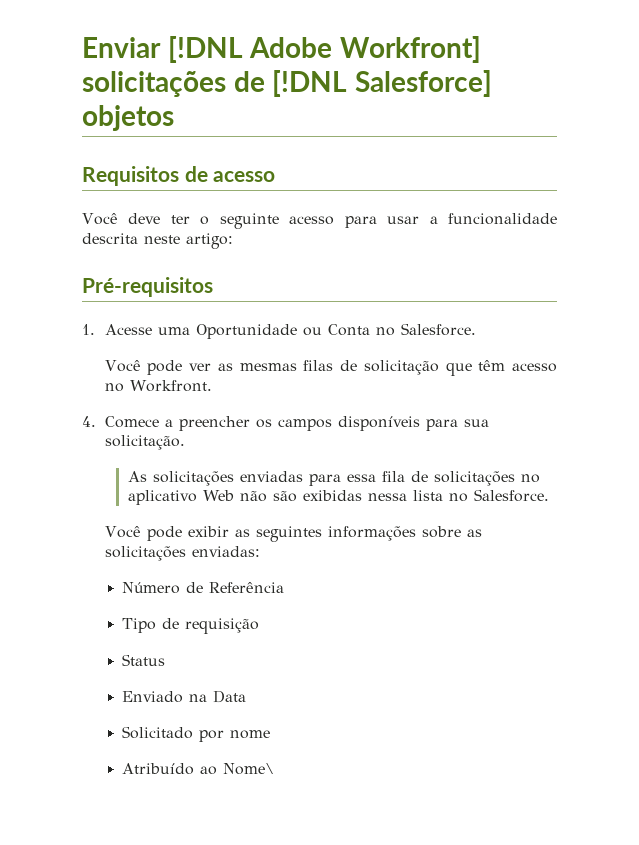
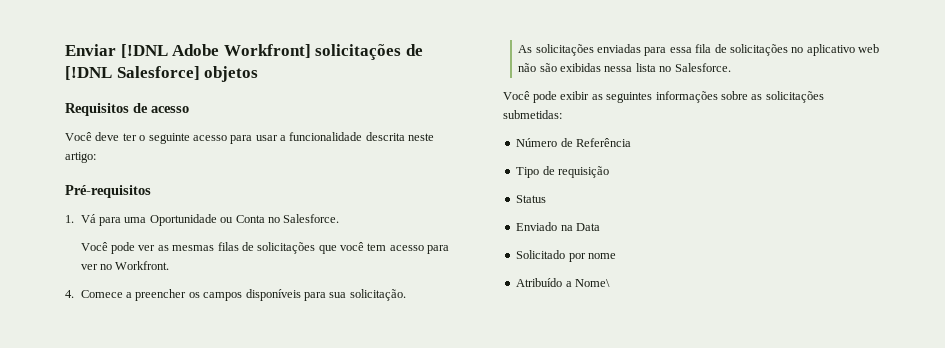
- 1. Acesse uma Oportunidade ou Conta no Salesforce.
+ 1. Vá para uma Oportunidade ou Conta no Salesforce.
- Você pode ver as mesmas filas de solicitação que têm acesso no Workfront.
+ Você pode ver as mesmas filas de solicitações que você tem acesso para ver no Workfront.
- As solicitações enviadas para essa fila de solicitações no aplicativo Web não são exibidas nessa lista no Salesforce.
+ As solicitações enviadas para essa fila de solicitações no aplicativo web não são exibidas nessa lista no Salesforce.
- Você pode exibir as seguintes informações sobre as solicitações enviadas:
+ Você pode exibir as seguintes informações sobre as solicitações submetidas:
- Atribuído ao Nome\
+ Atribuído a Nome\

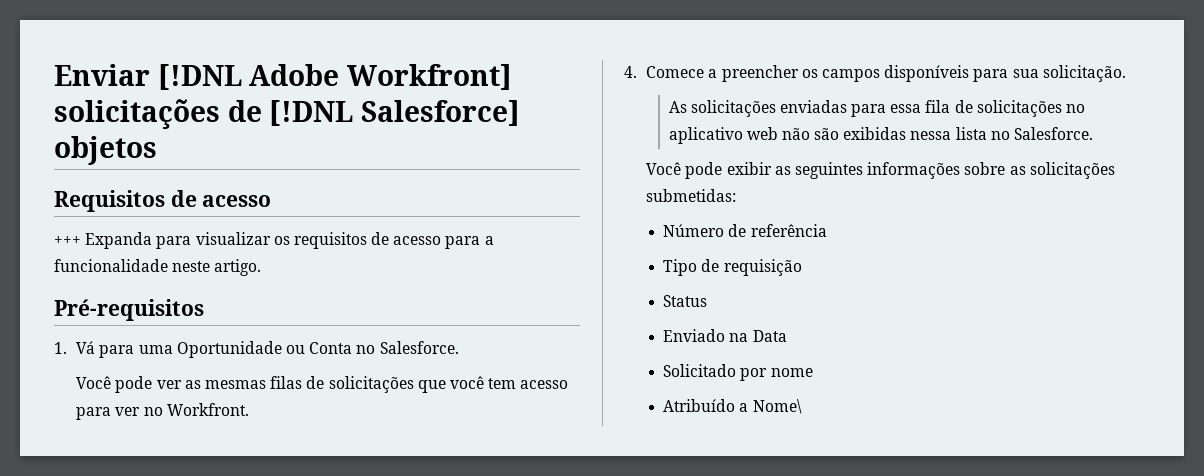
- Você deve ter o seguinte acesso para usar a funcionalidade descrita neste artigo:
+ +++ Expanda para visualizar os requisitos de acesso para a funcionalidade neste artigo.
- Número de Referência
+ Número de referência

